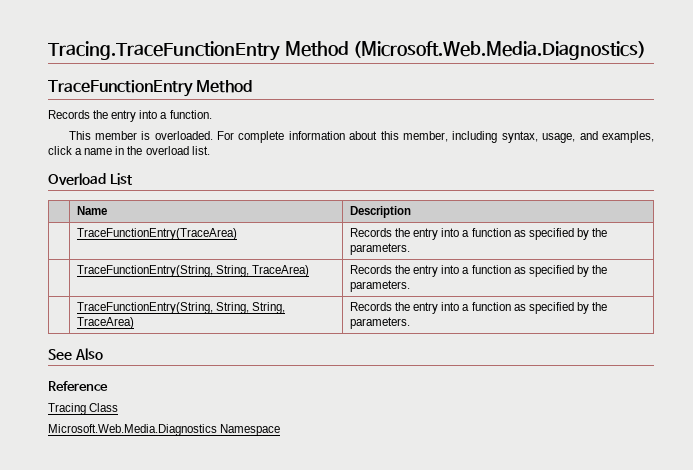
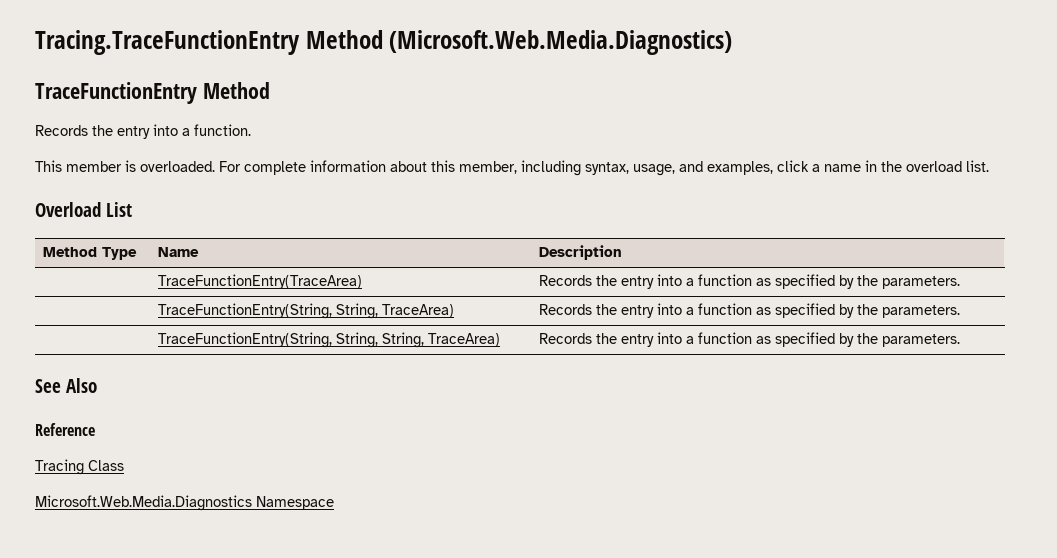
- | Name | Description
+ Method Type | Name | Description

